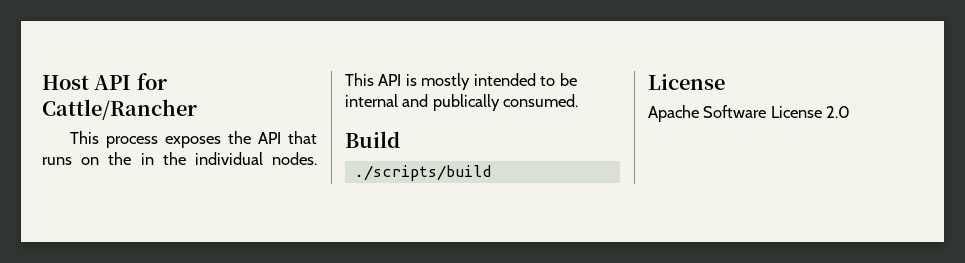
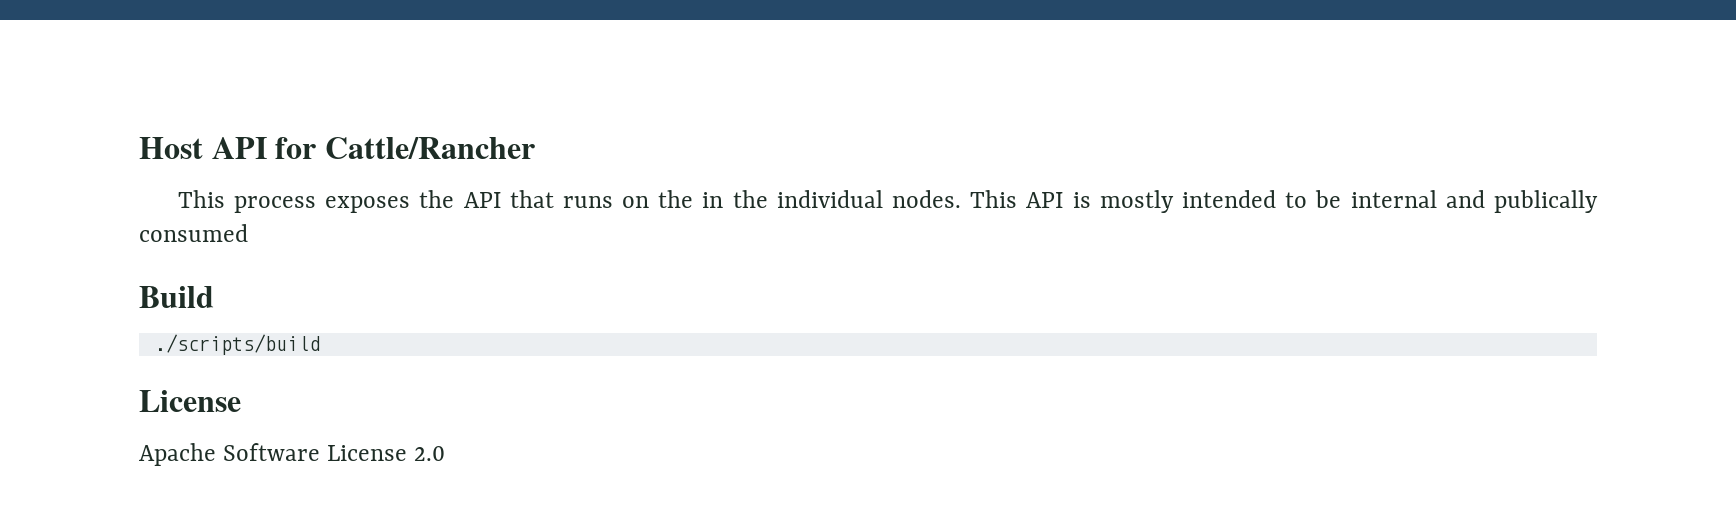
- This API is mostly intended to be internal and publically consumed.
+ This API is mostly intended to be internal and publically consumed

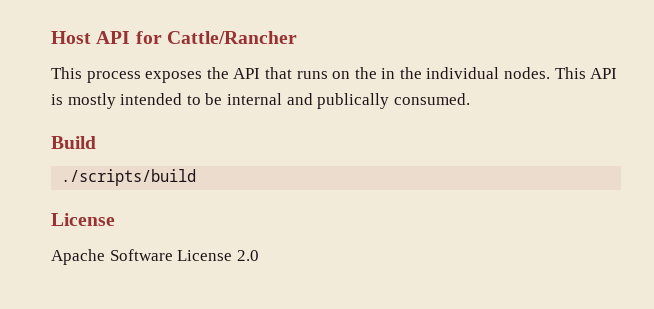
- This API is mostly intended to be internal and publically consumed
+ This API is mostly intended to be internal and publically consumed.

